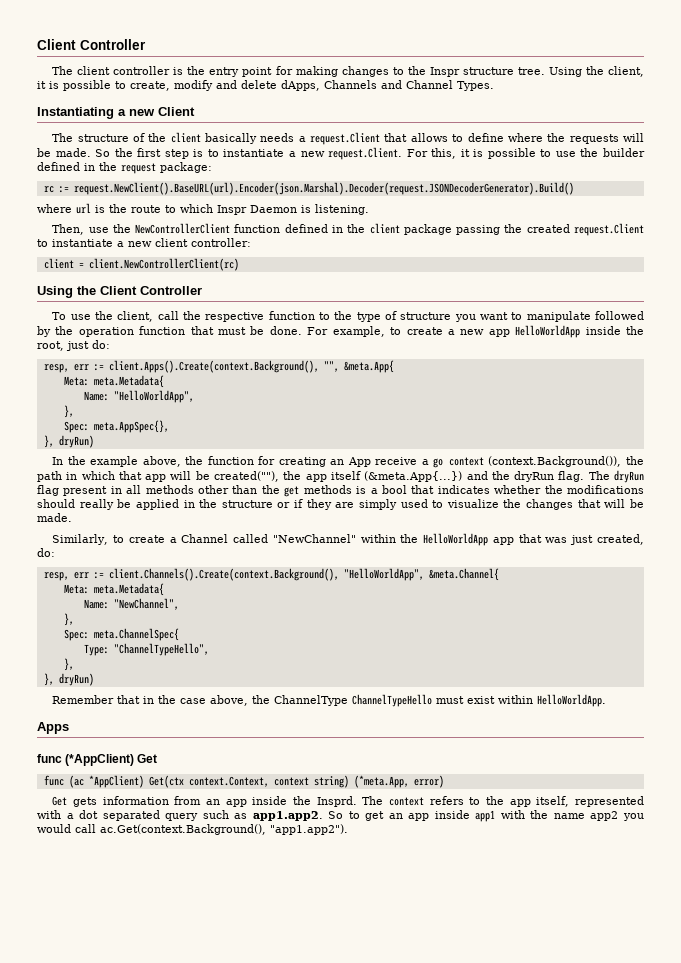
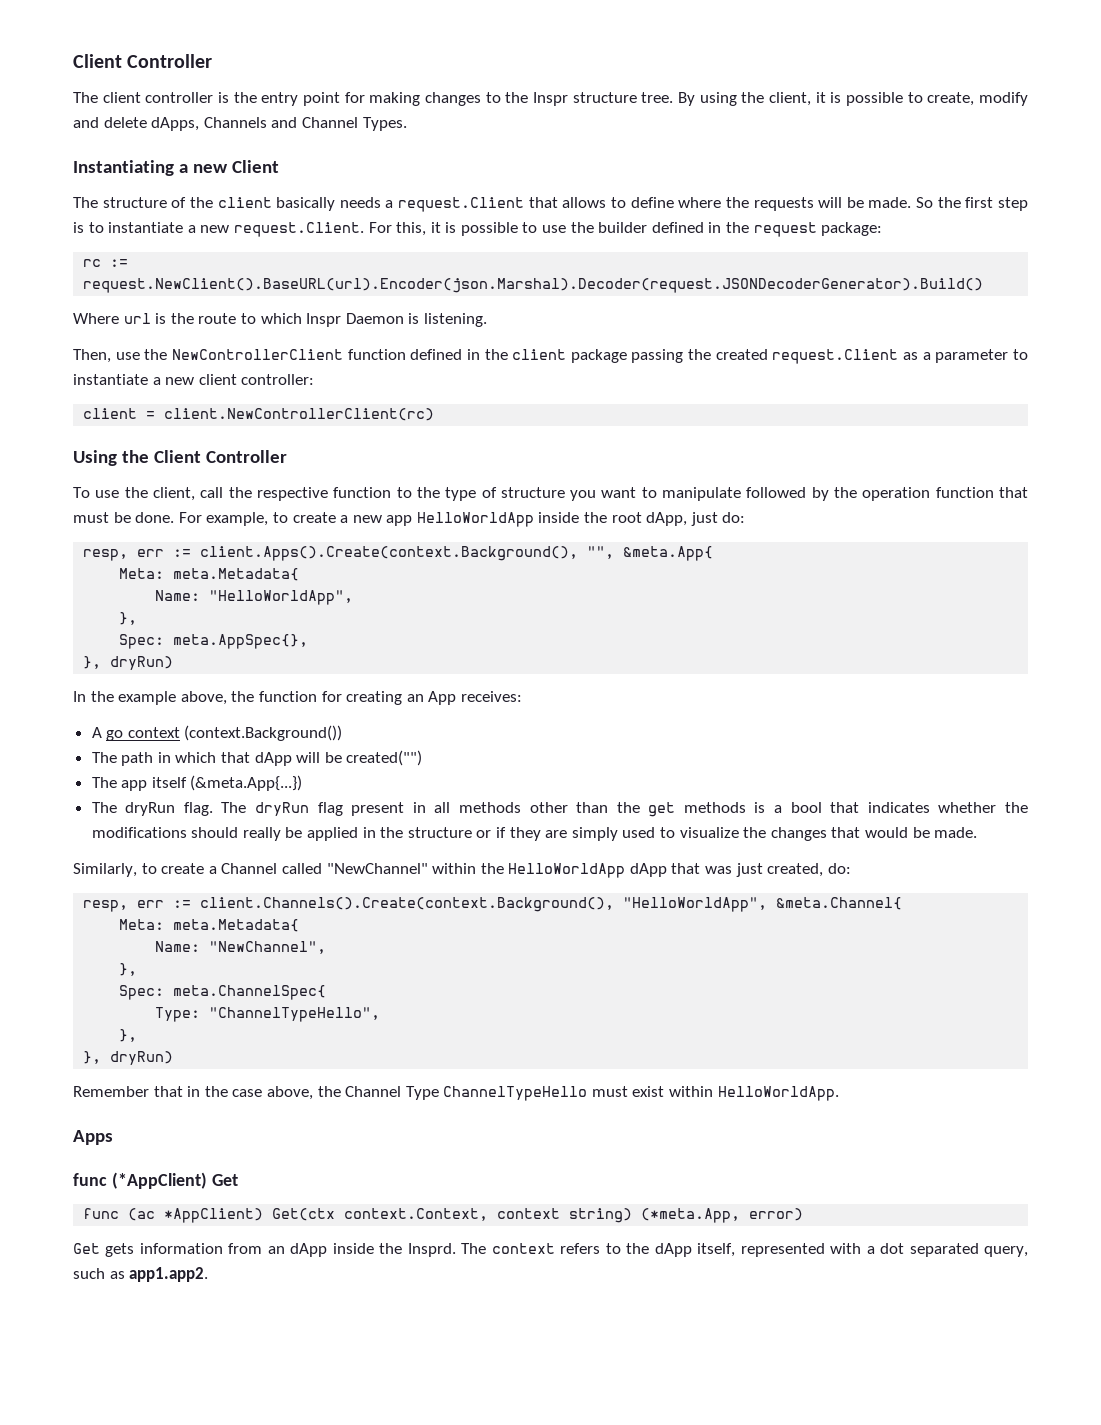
- Using the client, it is possible to create, modify and delete dApps, Channels and Channel Types.
+ By using the client, it is possible to create, modify and delete dApps, Channels and Channel Types.
- where url is the route to which Inspr Daemon is listening.
+ Where url is the route to which Inspr Daemon is listening.
- Then, use the NewControllerClient function defined in the client package passing the created request.Client to instantiate a new client controller:
+ Then, use the NewControllerClient function defined in the client package passing the created request.Client as a parameter to instantiate a new client controller:
- For example, to create a new app HelloWorldApp inside the root, just do:
+ For example, to create a new app HelloWorldApp inside the root dApp, just do:
- In the example above, the function for creating an App receive a go context (context.Background()), the path in which that app will be created(""), the app itself (&meta.App{...}) and the dryRun flag.
+ In the example above, the function for creating an App receives:
+ A go context (context.Background())
+ The path in which that dApp will be created("")
+ The app itself (&meta.App{...})
+ The dryRun flag.
- The dryRun flag present in all methods other than the get methods is a bool that indicates whether the modifications should really be applied in the structure or if they are simply used to visualize the changes that will be made.
+ The dryRun flag present in all methods other than the get methods is a bool that indicates whether the modifications should really be applied in the structure or if they are simply used to visualize the changes that would be made.
- Similarly, to create a Channel called "NewChannel" within the HelloWorldApp app that was just created, do:
+ Similarly, to create a Channel called "NewChannel" within the HelloWorldApp dApp that was just created, do:
- Remember that in the case above, the ChannelType ChannelTypeHello must exist within HelloWorldApp.
+ Remember that in the case above, the Channel Type ChannelTypeHello must exist within HelloWorldApp.
- Get gets information from an app inside the Insprd.
+ Get gets information from an dApp inside the Insprd.
- The context refers to the app itself, represented with a dot separated query such as app1.app2. So to get an app inside app1 with the name app2 you would call ac.Get(context.Background(), "app1.app2").
+ The context refers to the dApp itself, represented with a dot separated query, such as app1.app2.

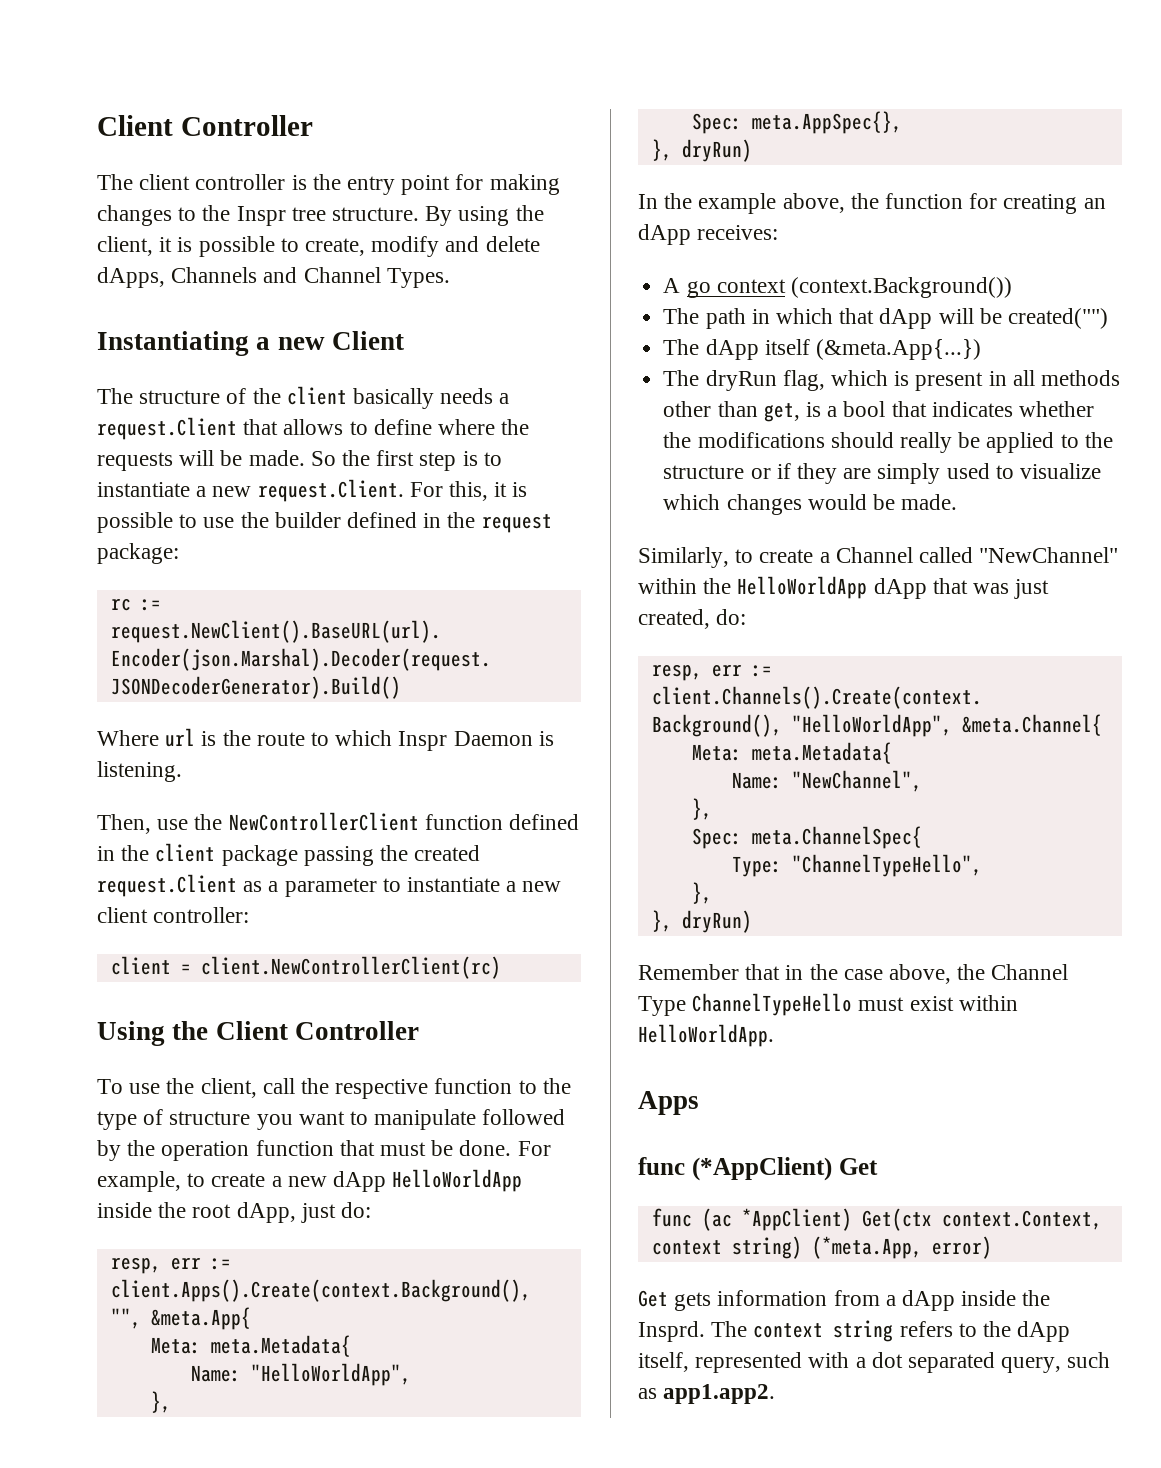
- The client controller is the entry point for making changes to the Inspr structure tree.
+ The client controller is the entry point for making changes to the Inspr tree structure.
- For example, to create a new app HelloWorldApp inside the root dApp, just do:
+ For example, to create a new dApp HelloWorldApp inside the root dApp, just do:
- In the example above, the function for creating an App receives:
+ In the example above, the function for creating an dApp receives:
- The app itself (&meta.App{...})
+ The dApp itself (&meta.App{...})
- The dryRun flag. The dryRun flag present in all methods other than the get methods is a bool that indicates whether the modifications should really be applied in the structure or if they are simply used to visualize the changes that would be made.
+ The dryRun flag, which is present in all methods other than get, is a bool that indicates whether the modifications should really be applied to the structure or if they are simply used to visualize which changes would be made.
- Get gets information from an dApp inside the Insprd.
+ Get gets information from a dApp inside the Insprd.
- The context refers to the dApp itself, represented with a dot separated query, such as app1.app2.
+ The context string refers to the dApp itself, represented with a dot separated query, such as app1.app2.

